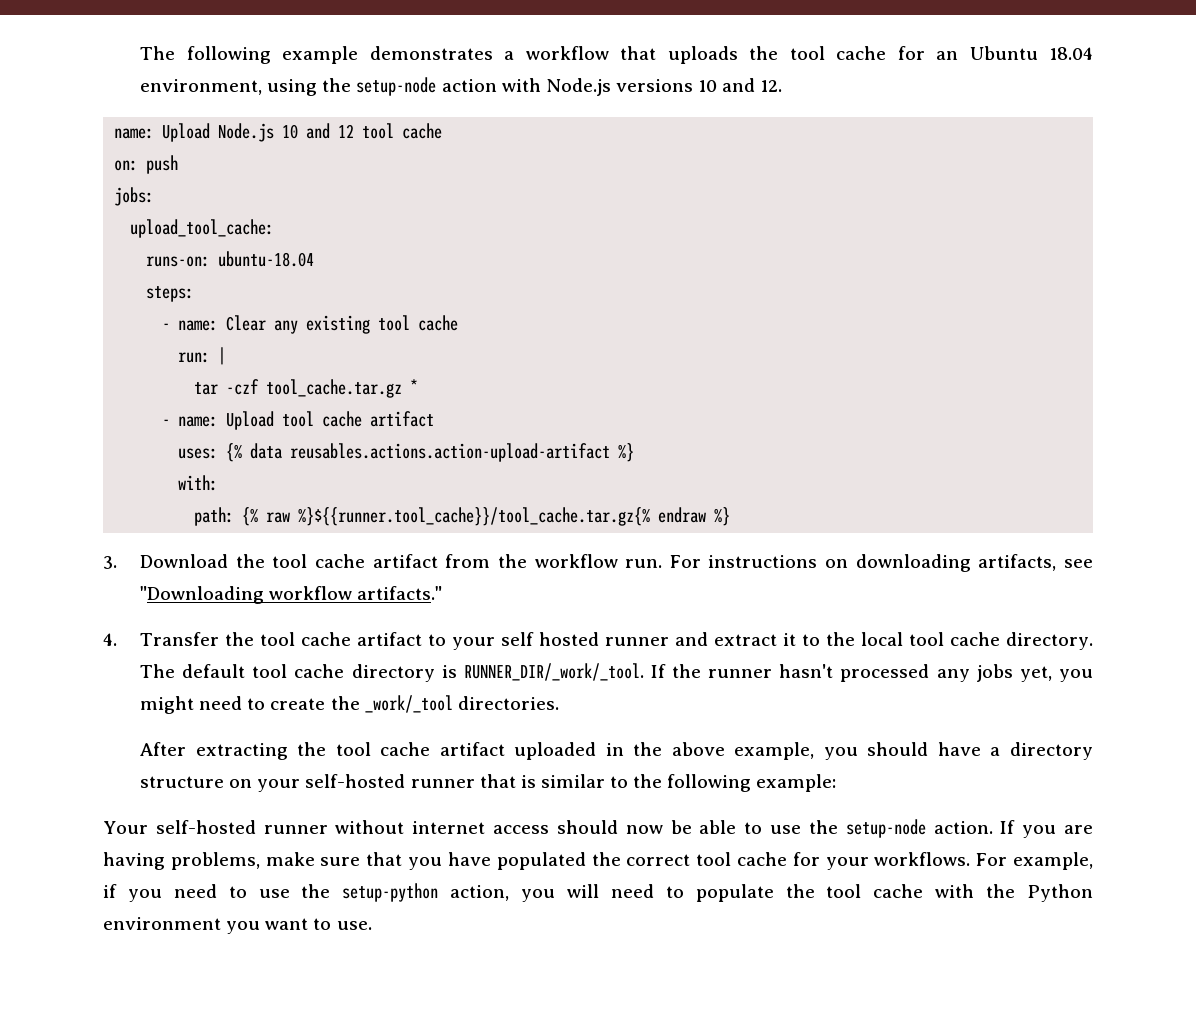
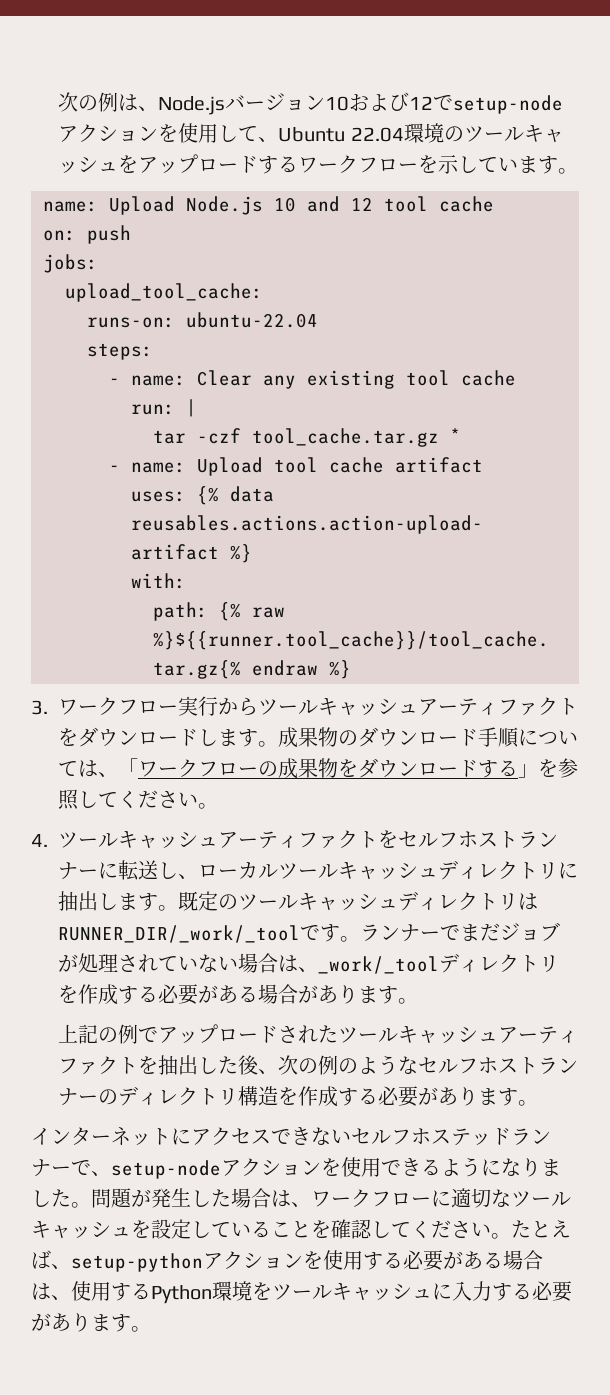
- The following example demonstrates a workflow that uploads the tool cache for an Ubuntu 18.04 environment, using the setup-node action with Node.js versions 10 and 12.
+ 次の例は、Node.jsバージョン10および12でsetup-nodeアクションを使用して、Ubuntu 22.04環境のツールキャッシュをアップロードするワークフローを示しています。
- runs-on: ubuntu-18.04
+ runs-on: ubuntu-22.04
- 3. Download the tool cache artifact from the workflow run. For instructions on downloading artifacts, see "Downloading workflow artifacts."
- 4. Transfer the tool cache artifact to your self hosted runner and extract it to the local tool cache directory. The default tool cache directory is RUNNER_DIR/_work/_tool. If the runner hasn't processed any jobs yet, you might need to create the _work/_tool directories.
- After extracting the tool cache artifact uploaded in the above example, you should have a directory structure on your self-hosted runner that is similar to the following example:
- Your self-hosted runner without internet access should now be able to use the setup-node action. If you are having problems, make sure that you have populated the correct tool cache for your workflows. For example, if you need to use the setup-python action, you will need to populate the tool cache with the Python environment you want to use.
+ 3.ワークフロー実行からツールキャッシュアーティファクトをダウンロードします。成果物のダウンロード手順については、「ワークフローの成果物をダウンロードする」を参照してください。
+ 4.ツールキャッシュアーティファクトをセルフホストランナーに転送し、ローカルツールキャッシュディレクトリに抽出します。既定のツールキャッシュディレクトリはRUNNER_DIR/_work/_toolです。ランナーでまだジョブが処理されていない場合は、_work/_toolディレクトリを作成する必要がある場合があります。
+ 上記の例でアップロードされたツールキャッシュアーティファクトを抽出した後、次の例のようなセルフホストランナーのディレクトリ構造を作成する必要があります。
+ インターネットにアクセスできないセルフホステッドランナーで、setup-nodeアクションを使用できるようになりました。問題が発生した場合は、ワークフローに適切なツールキャッシュを設定していることを確認してください。たとえば、setup-pythonアクションを使用する必要がある場合は、使用するPython環境をツールキャッシュに入力する必要があります。

